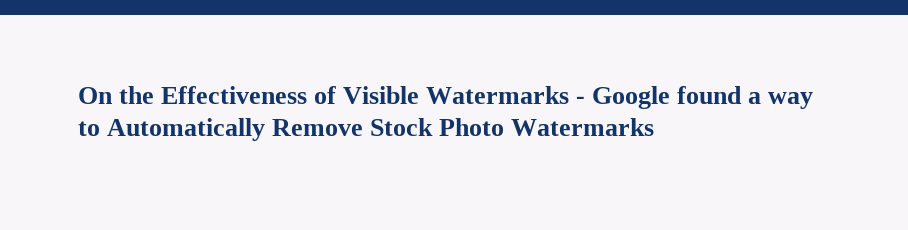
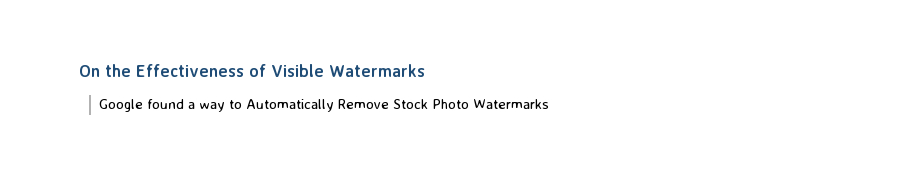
- On the Effectiveness of Visible Watermarks - Google found a way to Automatically Remove Stock Photo Watermarks
+ On the Effectiveness of Visible Watermarks
+ Google found a way to Automatically Remove Stock Photo Watermarks

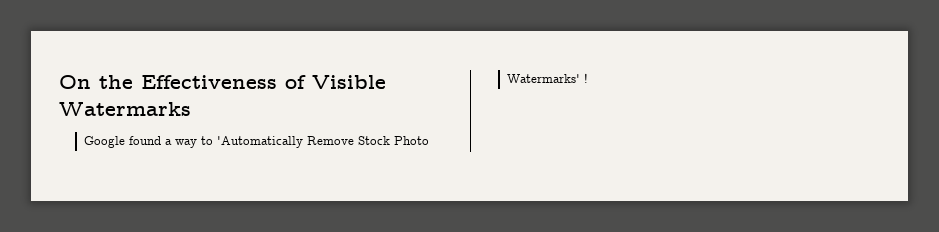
- Google found a way to Automatically Remove Stock Photo Watermarks
+ Google found a way to 'Automatically Remove Stock Photo Watermarks' !

